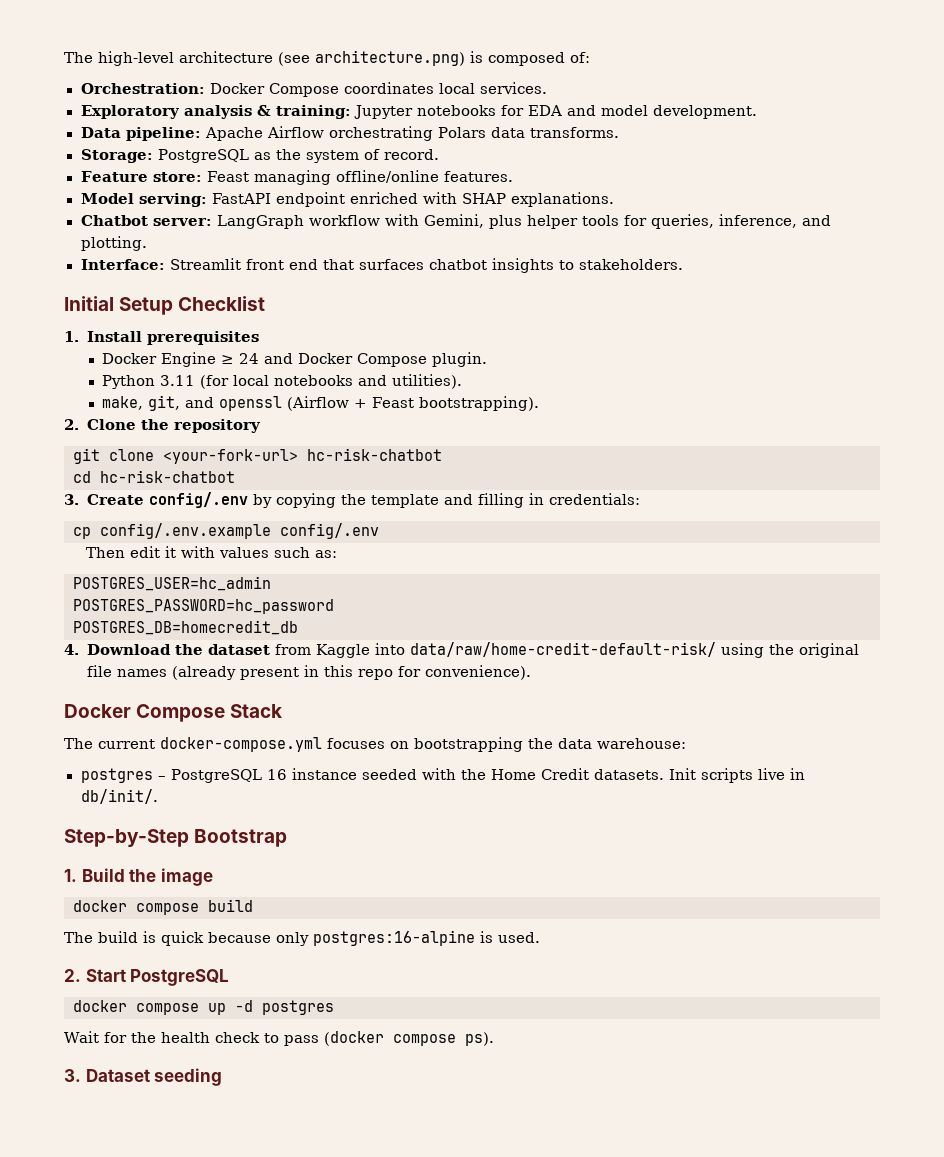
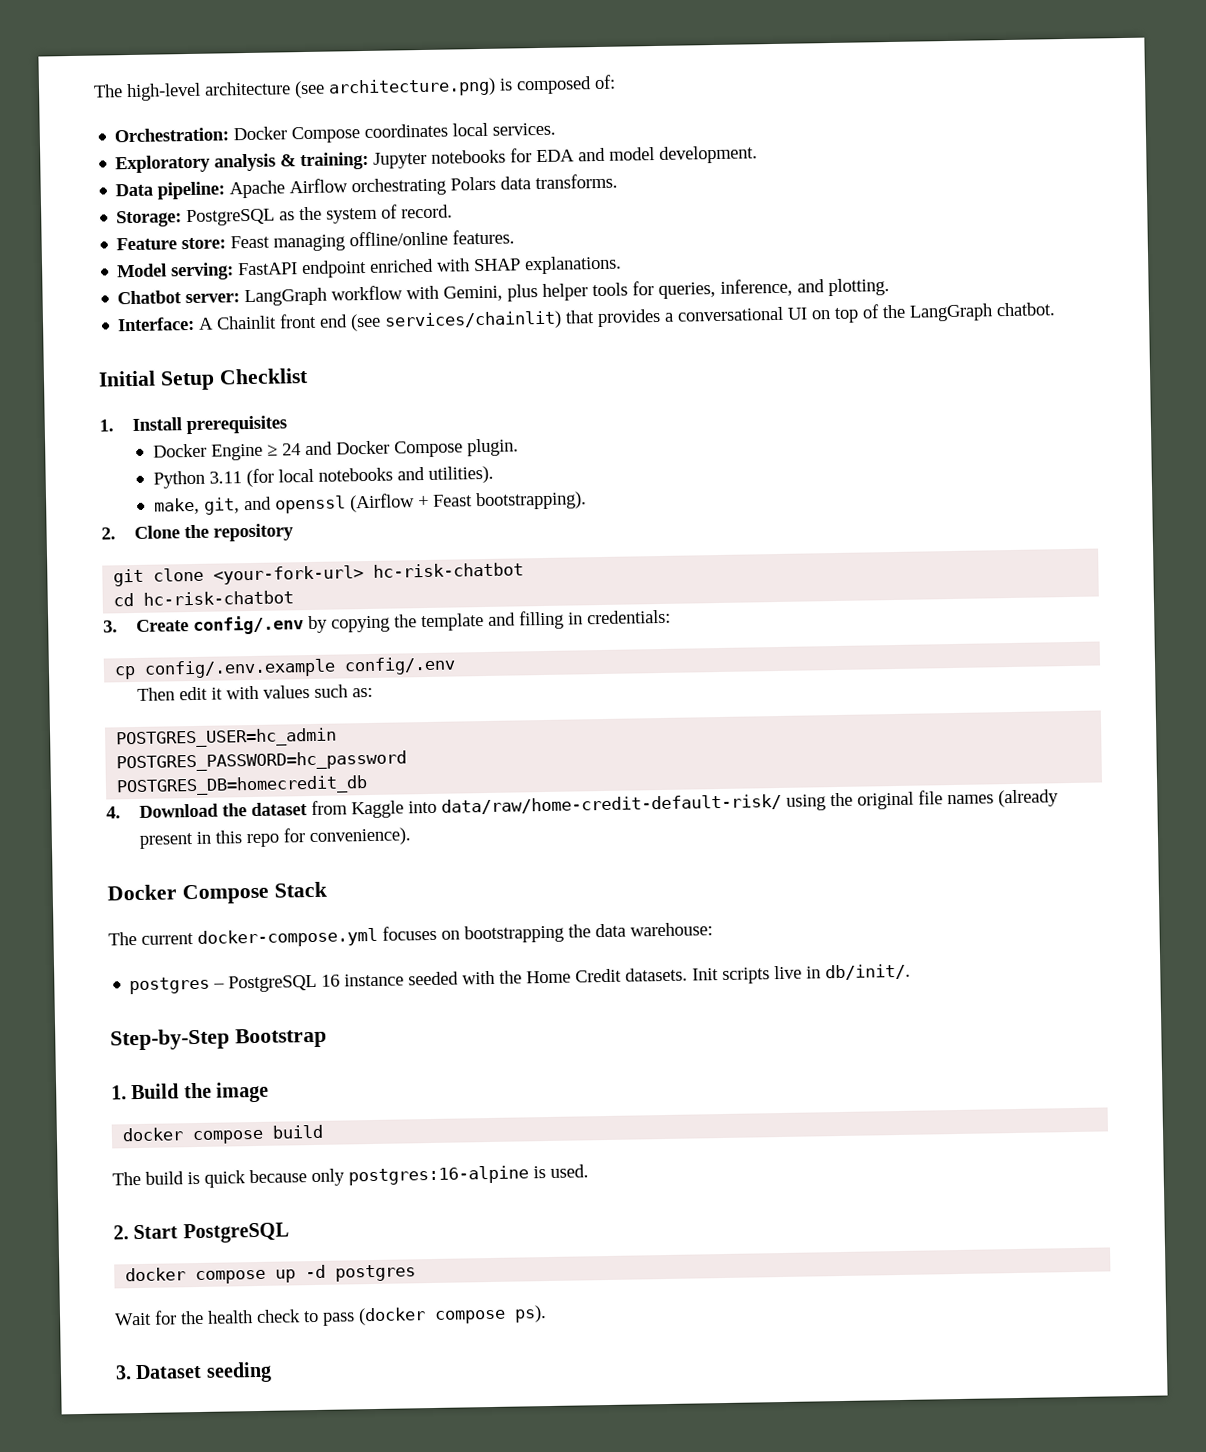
- Interface: Streamlit front end that surfaces chatbot insights to stakeholders.
+ Interface: A Chainlit front end (see services/chainlit) that provides a conversational UI on top of the LangGraph chatbot.

